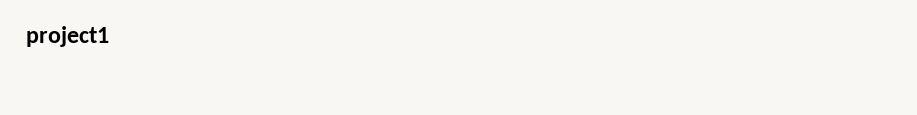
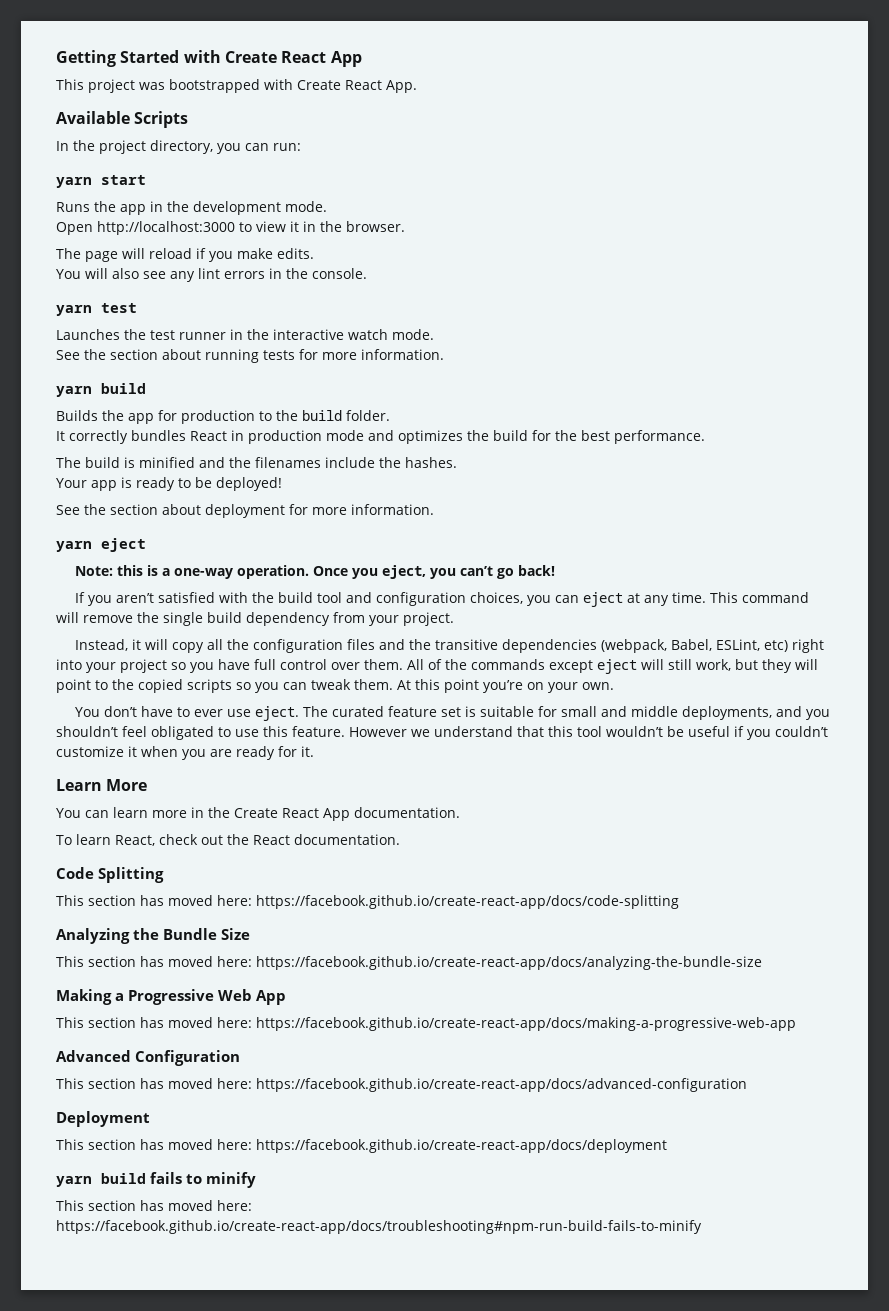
- project1
+ Getting Started with Create React App
+ This project was bootstrapped with Create React App.
+ Available Scripts
+ In the project directory, you can run:
+ yarn start
+ Runs the app in the development mode.
+ Open http://localhost:3000 to view it in the browser.
+ The page will reload if you make edits.
+ You will also see any lint errors in the console.
+ yarn test
+ Launches the test runner in the interactive watch mode.
+ See the section about running tests for more information.
+ yarn build
+ Builds the app for production to the build folder.
+ It correctly bundles React in production mode and optimizes the build for the best performance.
+ The build is minified and the filenames include the hashes.
+ Your app is ready to be deployed!
+ See the section about deployment for more information.
+ yarn eject
+ Note: this is a one-way operation. Once you eject, you can’t go back!
+ If you aren’t satisfied with the build tool and configuration choices, you can eject at any time. This command will remove the single build dependency from your project.
+ Instead, it will copy all the configuration files and the transitive dependencies (webpack, Babel, ESLint, etc) right into your project so you have full control over them. All of the commands except eject will still work, but they will point to the copied scripts so you can tweak them. At this point you’re on your own.
+ You don’t have to ever use eject. The curated feature set is suitable for small and middle deployments, and you shouldn’t feel obligated to use this feature. However we understand that this tool wouldn’t be useful if you couldn’t customize it when you are ready for it.
+ Learn More
+ You can learn more in the Create React App documentation.
+ To learn React, check out the React documentation.
+ Code Splitting
+ This section has moved here: https://facebook.github.io/create-react-app/docs/code-splitting
+ Analyzing the Bundle Size
+ This section has moved here: https://facebook.github.io/create-react-app/docs/analyzing-the-bundle-size
+ Making a Progressive Web App
+ This section has moved here: https://facebook.github.io/create-react-app/docs/making-a-progressive-web-app
+ Advanced Configuration
+ This section has moved here: https://facebook.github.io/create-react-app/docs/advanced-configuration
+ Deployment
+ This section has moved here: https://facebook.github.io/create-react-app/docs/deployment
+ yarn build fails to minify
+ This section has moved here: https://facebook.github.io/create-react-app/docs/troubleshooting#npm-run-build-fails-to-minify

